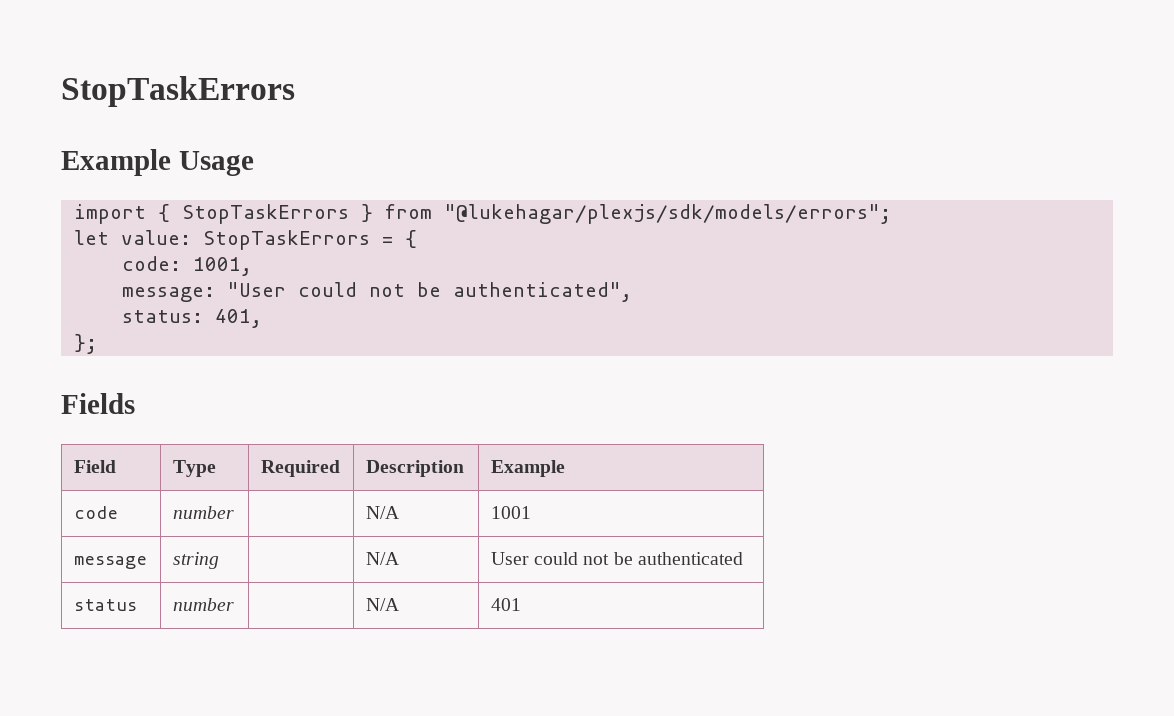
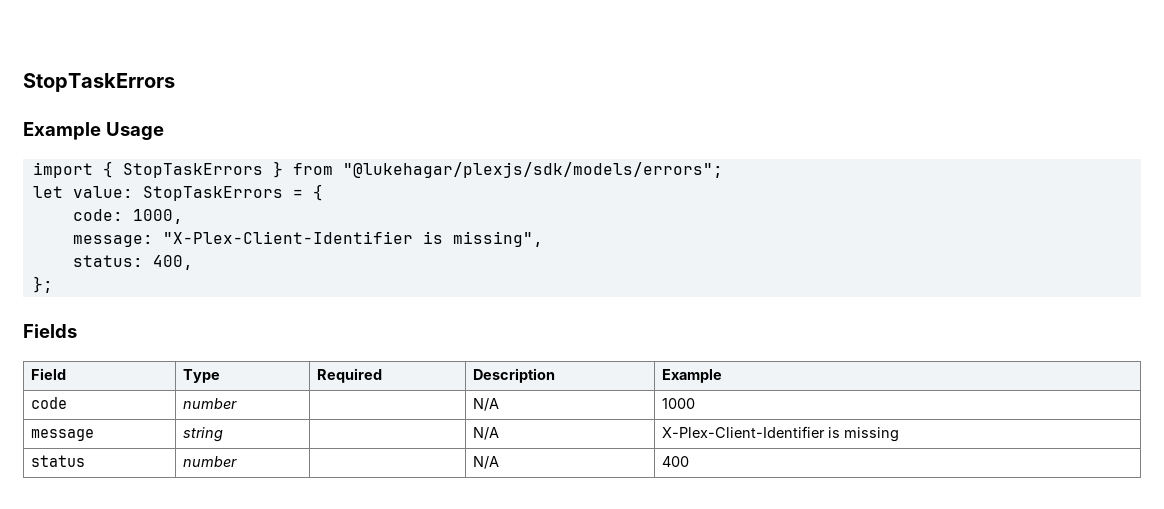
- code: 1001,
+ code: 1000,
- message: "User could not be authenticated",
+ message: "X-Plex-Client-Identifier is missing",
- status: 401,
+ status: 400,
- code | number | | N/A | 1001
+ code | number | | N/A | 1000
- message | string | | N/A | User could not be authenticated
+ message | string | | N/A | X-Plex-Client-Identifier is missing
- status | number | | N/A | 401
+ status | number | | N/A | 400

